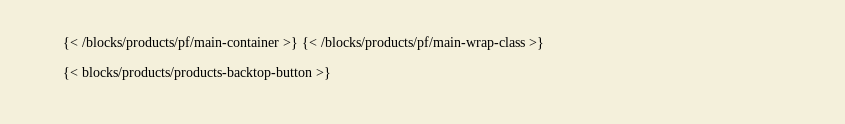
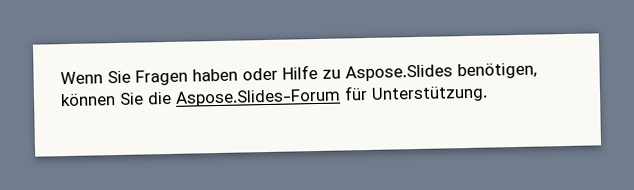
- {< /blocks/products/pf/main-container >} {< /blocks/products/pf/main-wrap-class >}
- {< blocks/products/products-backtop-button >}
+ Wenn Sie Fragen haben oder Hilfe zu Aspose.Slides benötigen, können Sie die Aspose.Slides-Forum für Unterstützung.

